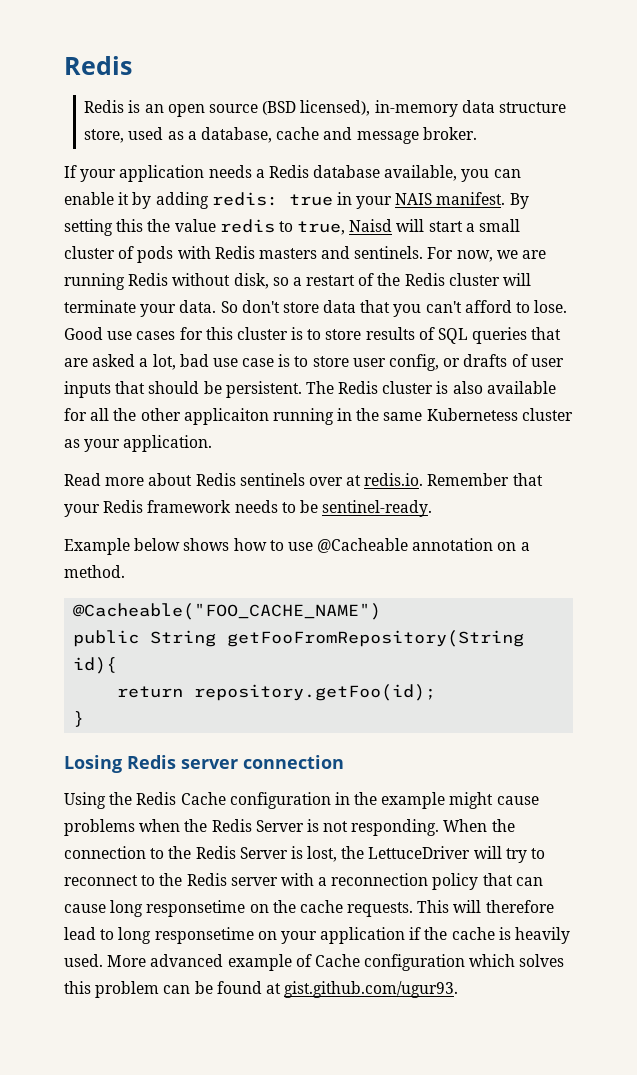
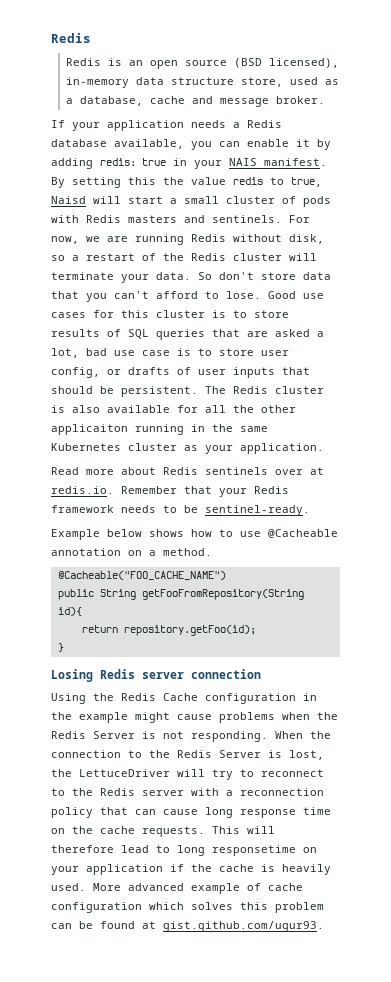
- The Redis cluster is also available for all the other applicaiton running in the same Kubernetess cluster as your application.
+ The Redis cluster is also available for all the other applicaiton running in the same Kubernetes cluster as your application.
- When the connection to the Redis Server is lost, the LettuceDriver will try to reconnect to the Redis server with a reconnection policy that can cause long responsetime on the cache requests.
+ When the connection to the Redis Server is lost, the LettuceDriver will try to reconnect to the Redis server with a reconnection policy that can cause long response time on the cache requests.
- More advanced example of Cache configuration which solves this problem can be found at gist.github.com/ugur93.
+ More advanced example of cache configuration which solves this problem can be found at gist.github.com/ugur93.

